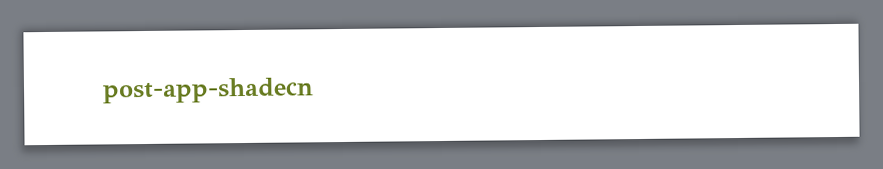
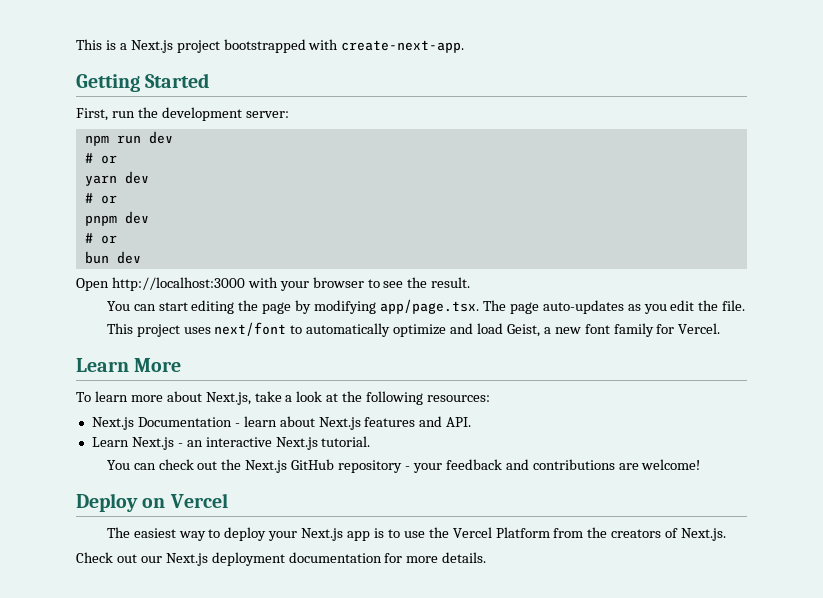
- post-app-shadecn
+ This is a Next.js project bootstrapped with create-next-app.
+ Getting Started
+ First, run the development server:
+ npm run dev
+ # or
+ yarn dev
+ # or
+ pnpm dev
+ # or
+ bun dev
+ Open http://localhost:3000 with your browser to see the result.
+ You can start editing the page by modifying app/page.tsx. The page auto-updates as you edit the file.
+ This project uses next/font to automatically optimize and load Geist, a new font family for Vercel.
+ Learn More
+ To learn more about Next.js, take a look at the following resources:
+ Next.js Documentation - learn about Next.js features and API.
+ Learn Next.js - an interactive Next.js tutorial.
+ You can check out the Next.js GitHub repository - your feedback and contributions are welcome!
+ Deploy on Vercel
+ The easiest way to deploy your Next.js app is to use the Vercel Platform from the creators of Next.js.
+ Check out our Next.js deployment documentation for more details.

